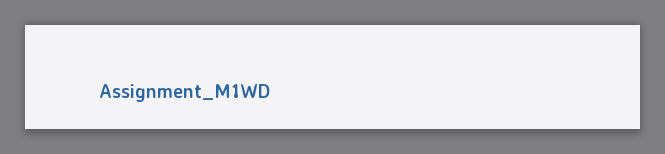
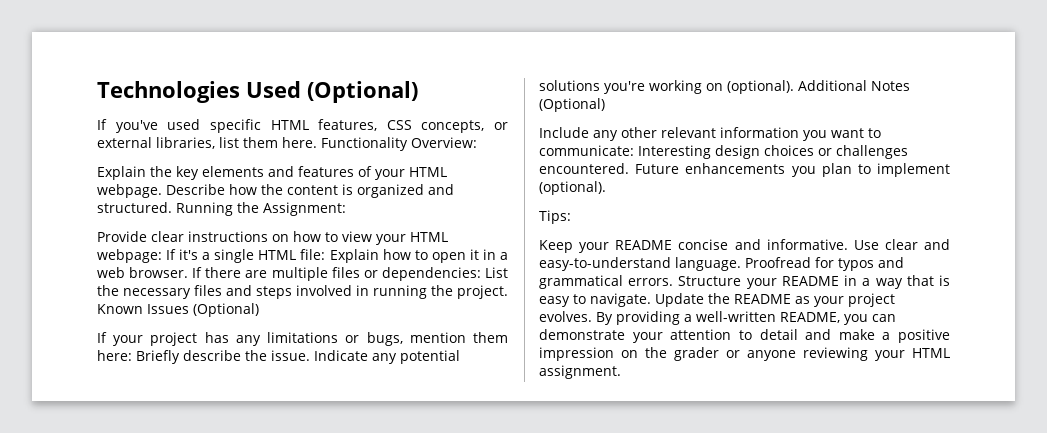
- Assignment_M1WD
+ Technologies Used (Optional)
+ If you've used specific HTML features, CSS concepts, or external libraries, list them here. Functionality Overview:
+ Explain the key elements and features of your HTML webpage. Describe how the content is organized and structured. Running the Assignment:
+ Provide clear instructions on how to view your HTML webpage: If it's a single HTML file: Explain how to open it in a web browser. If there are multiple files or dependencies: List the necessary files and steps involved in running the project. Known Issues (Optional)
+ If your project has any limitations or bugs, mention them here: Briefly describe the issue. Indicate any potential solutions you're working on (optional). Additional Notes (Optional)
+ Include any other relevant information you want to communicate: Interesting design choices or challenges encountered. Future enhancements you plan to implement (optional).
+ Tips:
+ Keep your README concise and informative. Use clear and easy-to-understand language. Proofread for typos and grammatical errors. Structure your README in a way that is easy to navigate. Update the README as your project evolves. By providing a well-written README, you can demonstrate your attention to detail and make a positive impression on the grader or anyone reviewing your HTML assignment.

